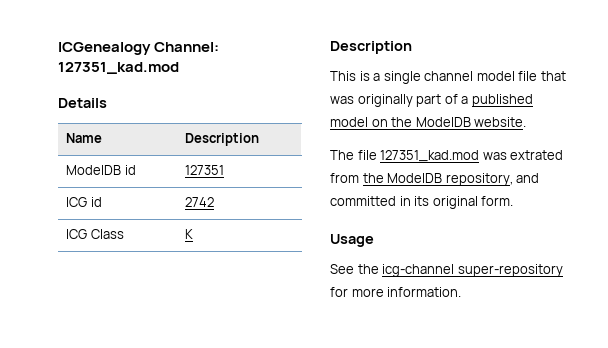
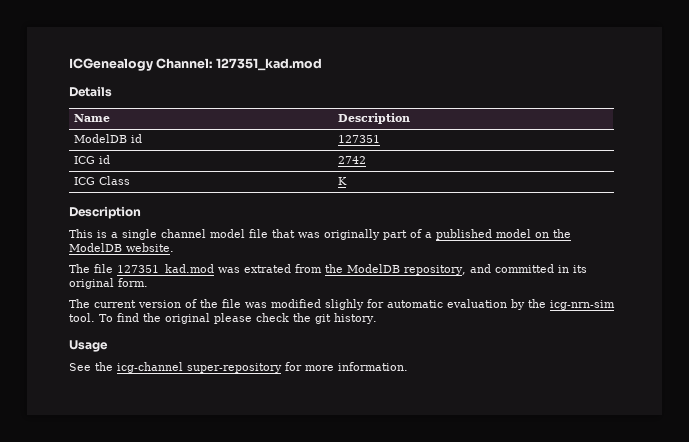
+ The current version of the file was modified slighly for automatic evaluation by the icg-nrn-sim tool. To find the original please check the git history.

